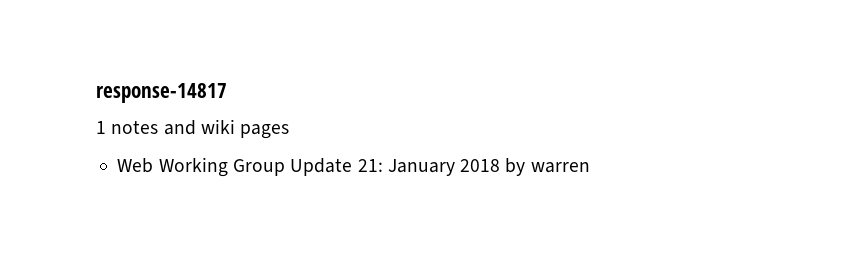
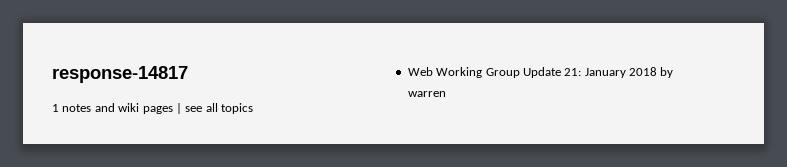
- 1 notes and wiki pages
+ 1 notes and wiki pages | see all topics

